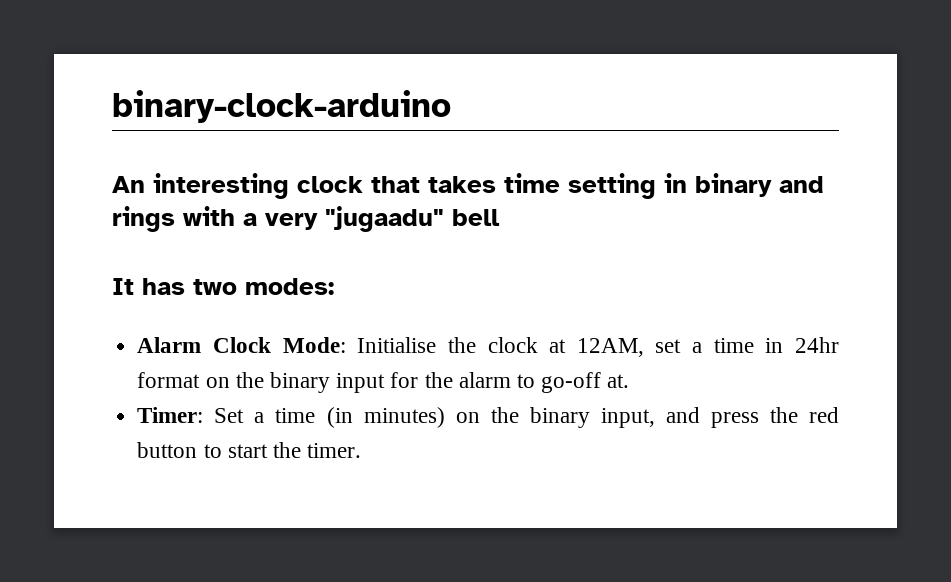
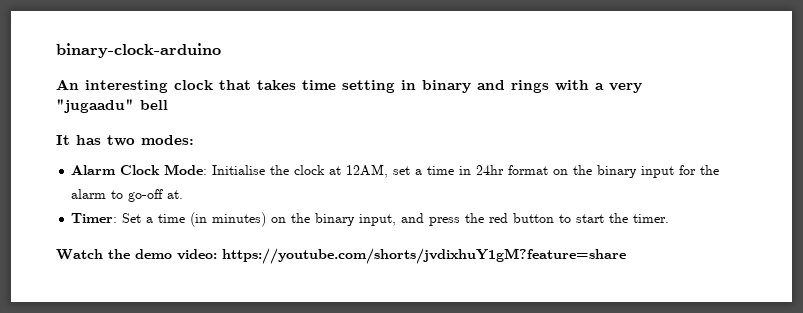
+ Watch the demo video: https://youtube.com/shorts/jvdixhuY1gM?feature=share

